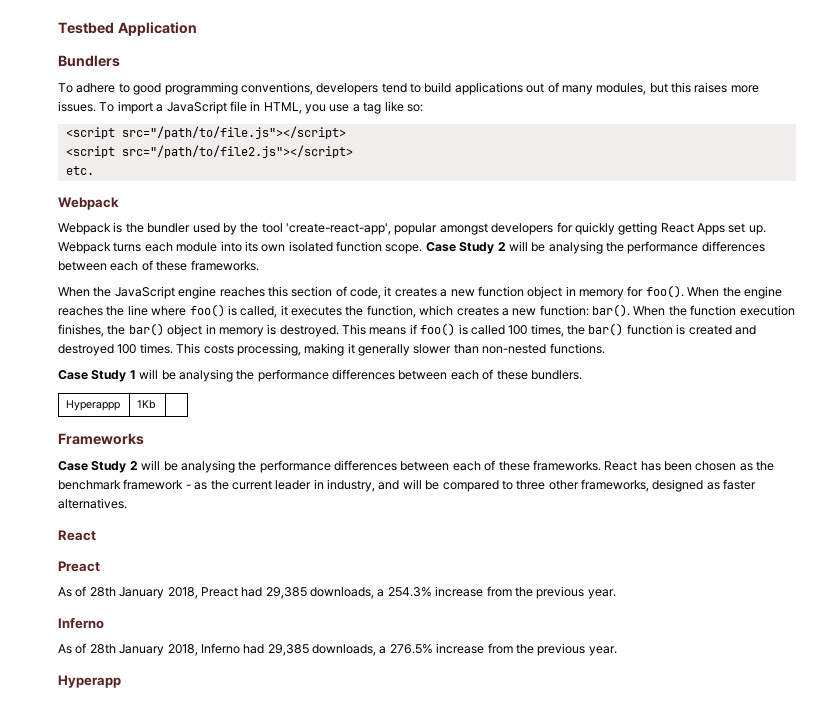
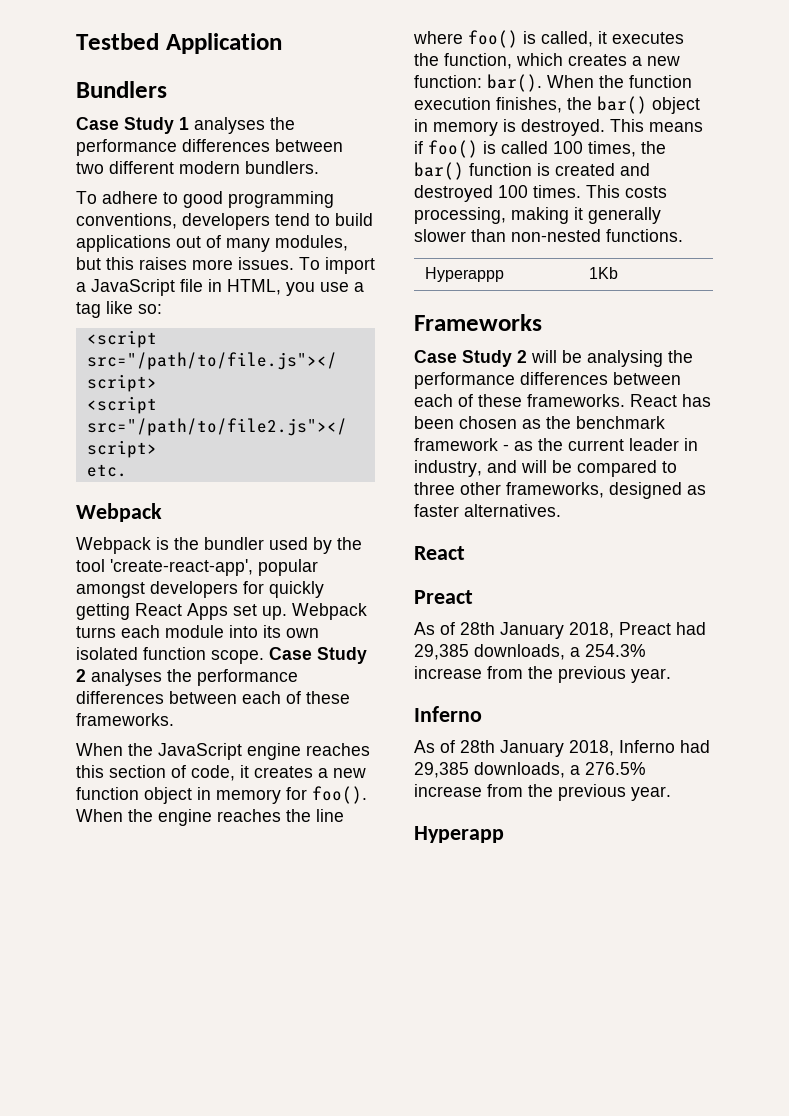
+ Case Study 1 analyses the performance differences between two different modern bundlers.
- Webpack turns each module into its own isolated function scope. Case Study 2 will be analysing the performance differences between each of these frameworks.
+ Webpack turns each module into its own isolated function scope. Case Study 2 analyses the performance differences between each of these frameworks.
- Case Study 1 will be analysing the performance differences between each of these bundlers.

